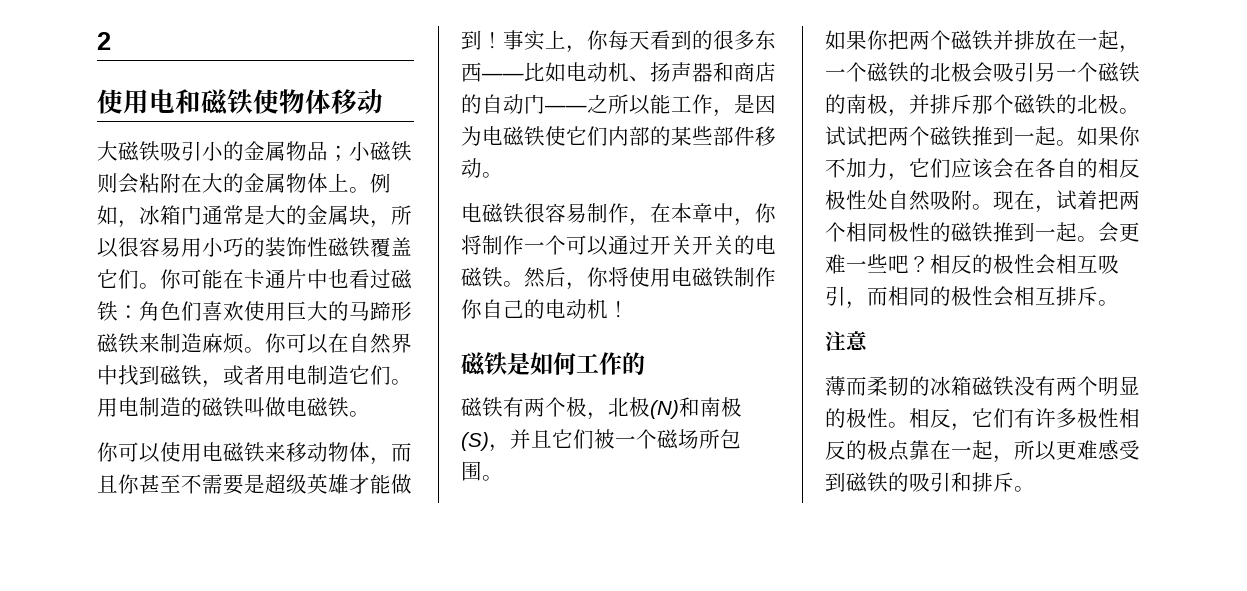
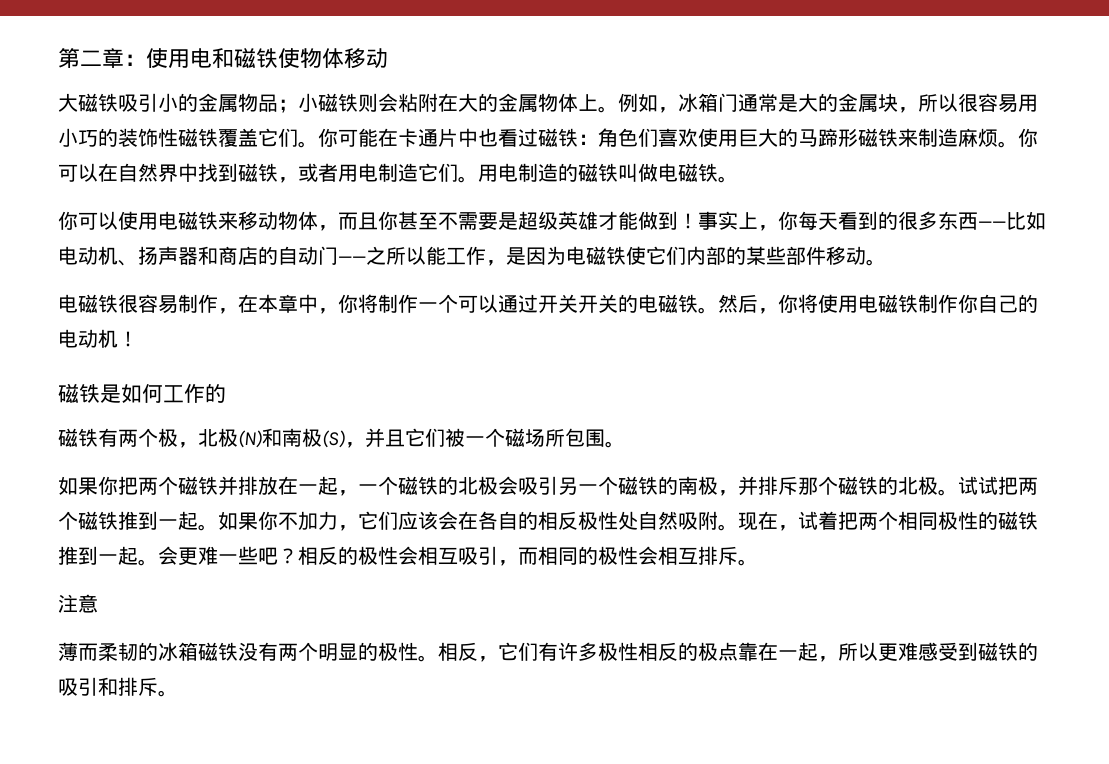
- 2
- 使用电和磁铁使物体移动
+ 第二章：使用电和磁铁使物体移动

